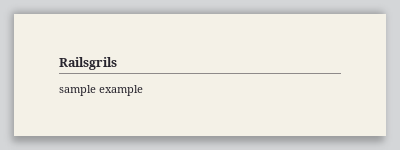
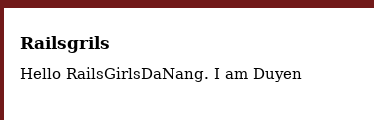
- sample example
+ Hello RailsGirlsDaNang. I am Duyen

